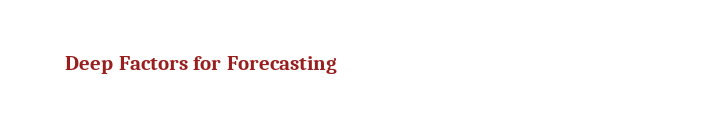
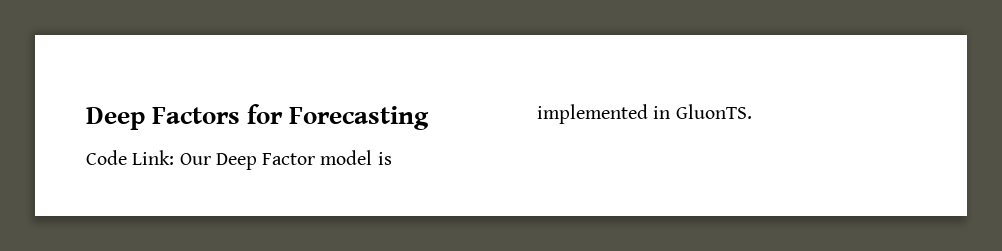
+ Code Link: Our Deep Factor model is implemented in GluonTS.

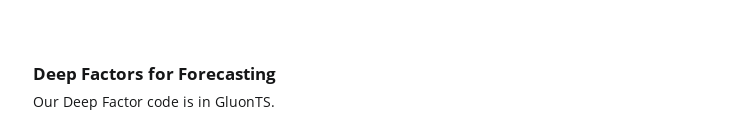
- Code Link: Our Deep Factor model is implemented in GluonTS.
+ Our Deep Factor code is in GluonTS.

